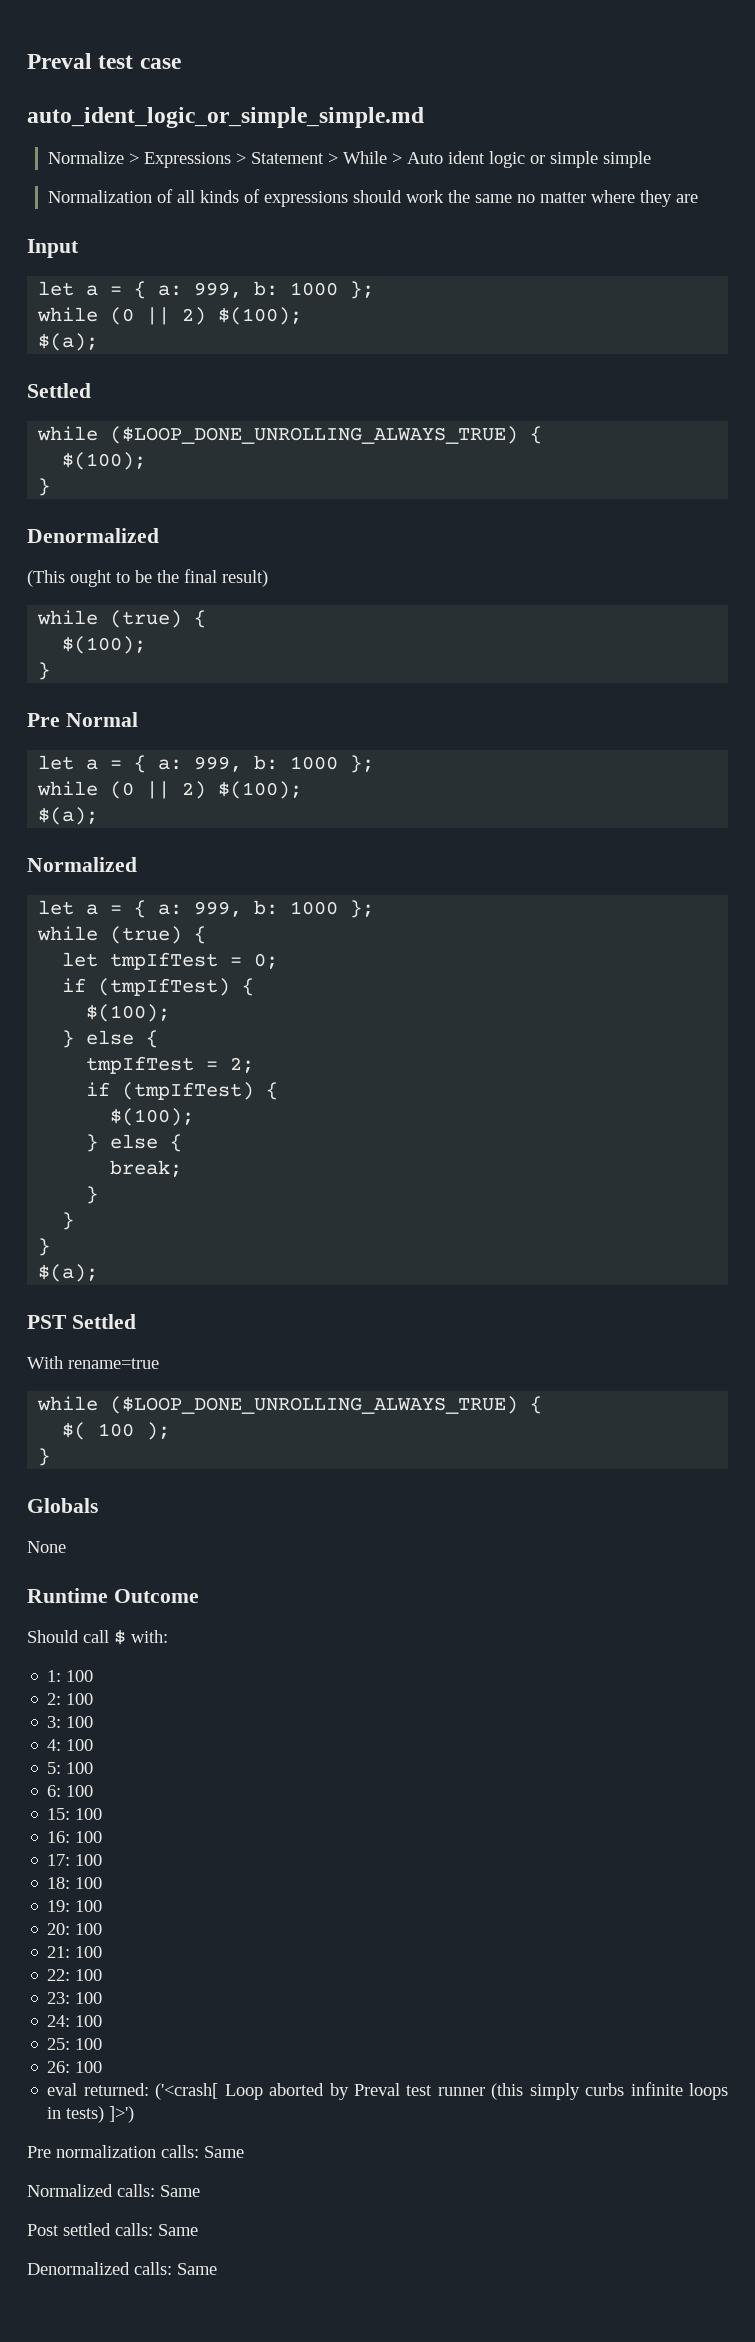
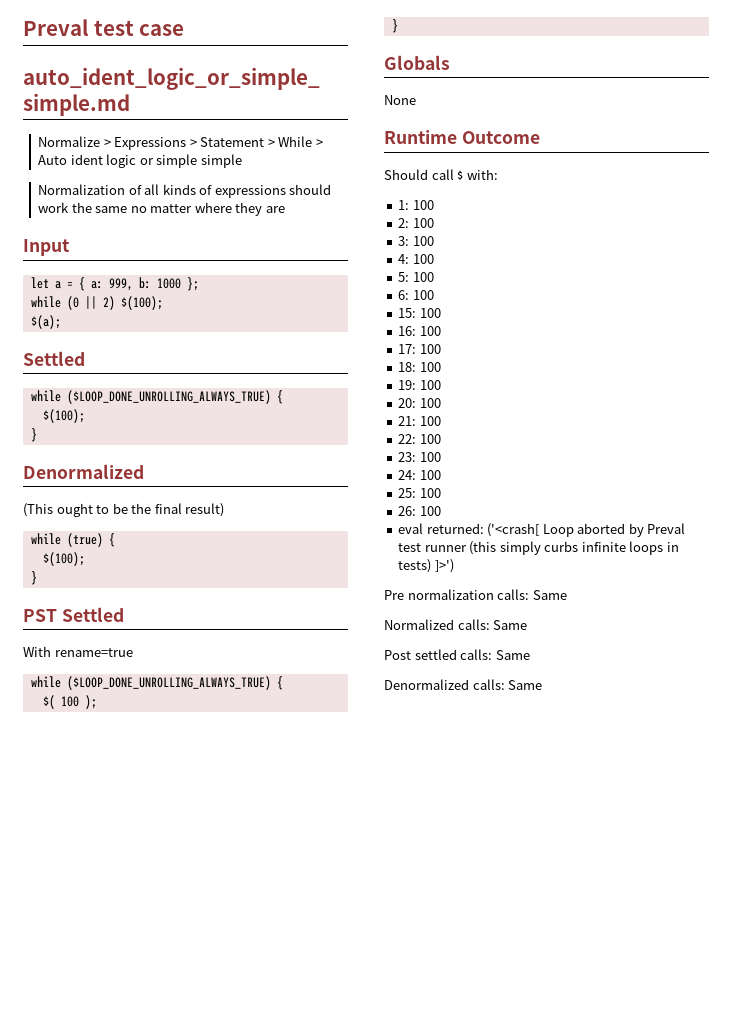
- Pre Normal
- let a = { a: 999, b: 1000 };
- while (0 || 2) $(100);
- $(a);
- Normalized
- let a = { a: 999, b: 1000 };
- while (true) {
- let tmpIfTest = 0;
- if (tmpIfTest) {
- $(100);
- } else {
- tmpIfTest = 2;
- if (tmpIfTest) {
- $(100);
- } else {
- break;
- }
- }
- }
- $(a);

